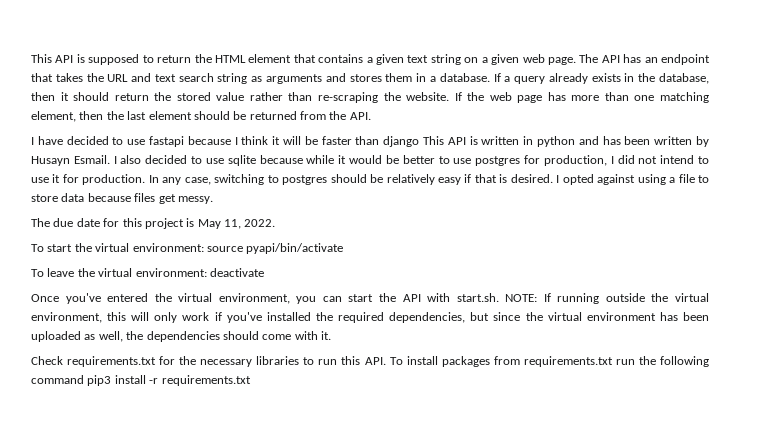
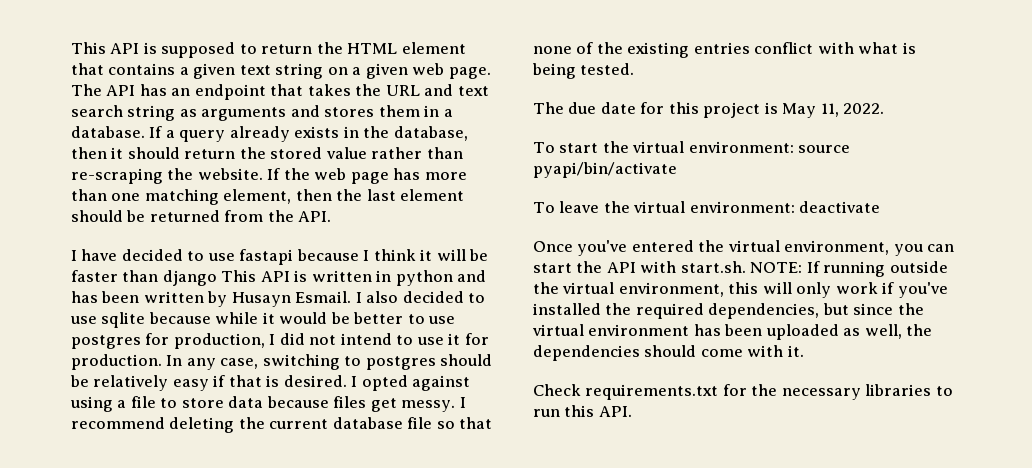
+ I recommend deleting the current database file so that none of the existing entries conflict with what is being tested.
- Check requirements.txt for the necessary libraries to run this API. To install packages from requirements.txt run the following command pip3 install -r requirements.txt
+ Check requirements.txt for the necessary libraries to run this API.

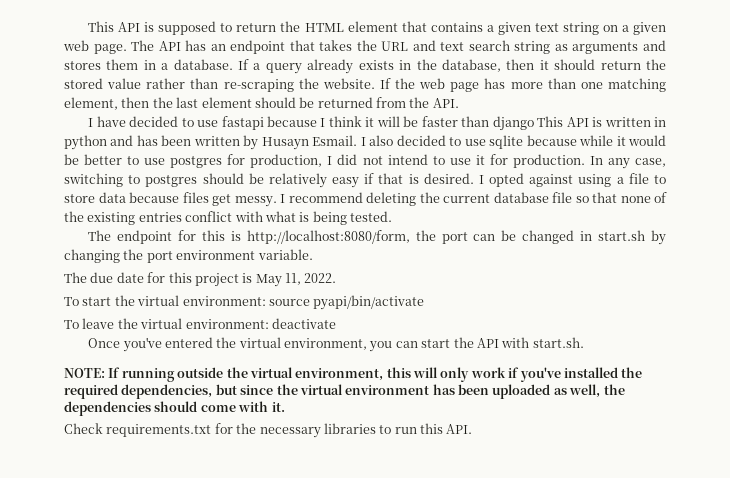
+ The endpoint for this is http://localhost:8080/form, the port can be changed in start.sh by changing the port environment variable.
- Once you've entered the virtual environment, you can start the API with start.sh. NOTE: If running outside the virtual environment, this will only work if you've installed the required dependencies, but since the virtual environment has been uploaded as well, the dependencies should come with it.
+ Once you've entered the virtual environment, you can start the API with start.sh.
+ NOTE: If running outside the virtual environment, this will only work if you've installed the required dependencies, but since the virtual environment has been uploaded as well, the dependencies should come with it.

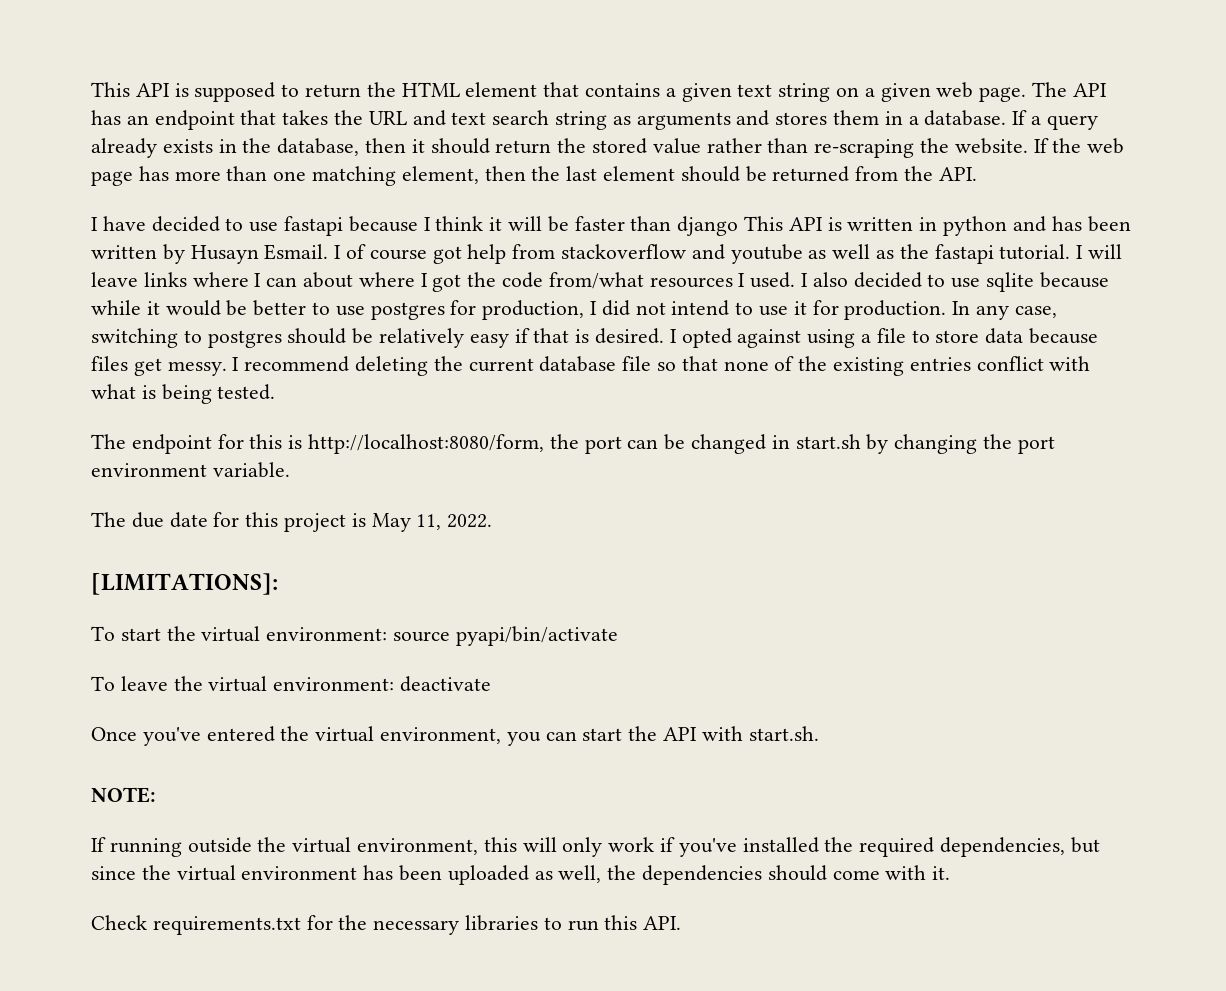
- I also decided to use sqlite because while it would be better to use postgres for production, I did not intend to use it for production.
+ I of course got help from stackoverflow and youtube as well as the fastapi tutorial. I will leave links where I can about where I got the code from/what resources I used. I also decided to use sqlite because while it would be better to use postgres for production, I did not intend to use it for production.
+ [LIMITATIONS]:
- NOTE: If running outside the virtual environment, this will only work if you've installed the required dependencies, but since the virtual environment has been uploaded as well, the dependencies should come with it.
+ NOTE:
+ If running outside the virtual environment, this will only work if you've installed the required dependencies, but since the virtual environment has been uploaded as well, the dependencies should come with it.

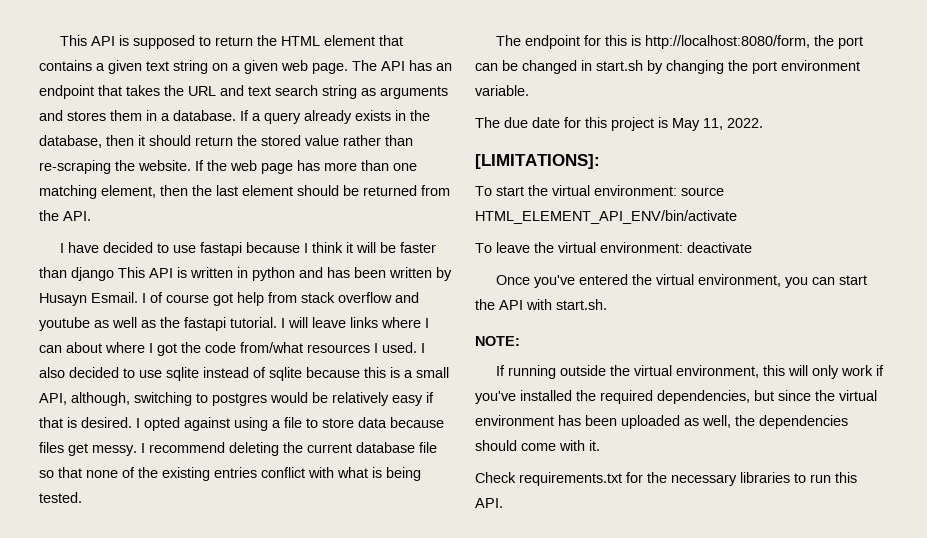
- I of course got help from stackoverflow and youtube as well as the fastapi tutorial.
+ I of course got help from stack overflow and youtube as well as the fastapi tutorial.
- I also decided to use sqlite because while it would be better to use postgres for production, I did not intend to use it for production. In any case, switching to postgres should be relatively easy if that is desired.
+ I also decided to use sqlite instead of sqlite because this is a small API, although, switching to postgres would be relatively easy if that is desired.
- To start the virtual environment: source pyapi/bin/activate
+ To start the virtual environment: source HTML_ELEMENT_API_ENV/bin/activate

